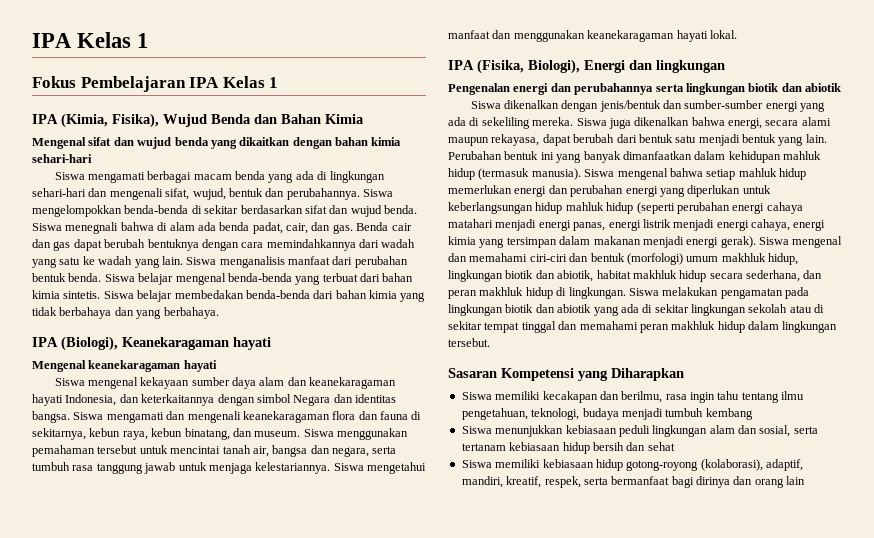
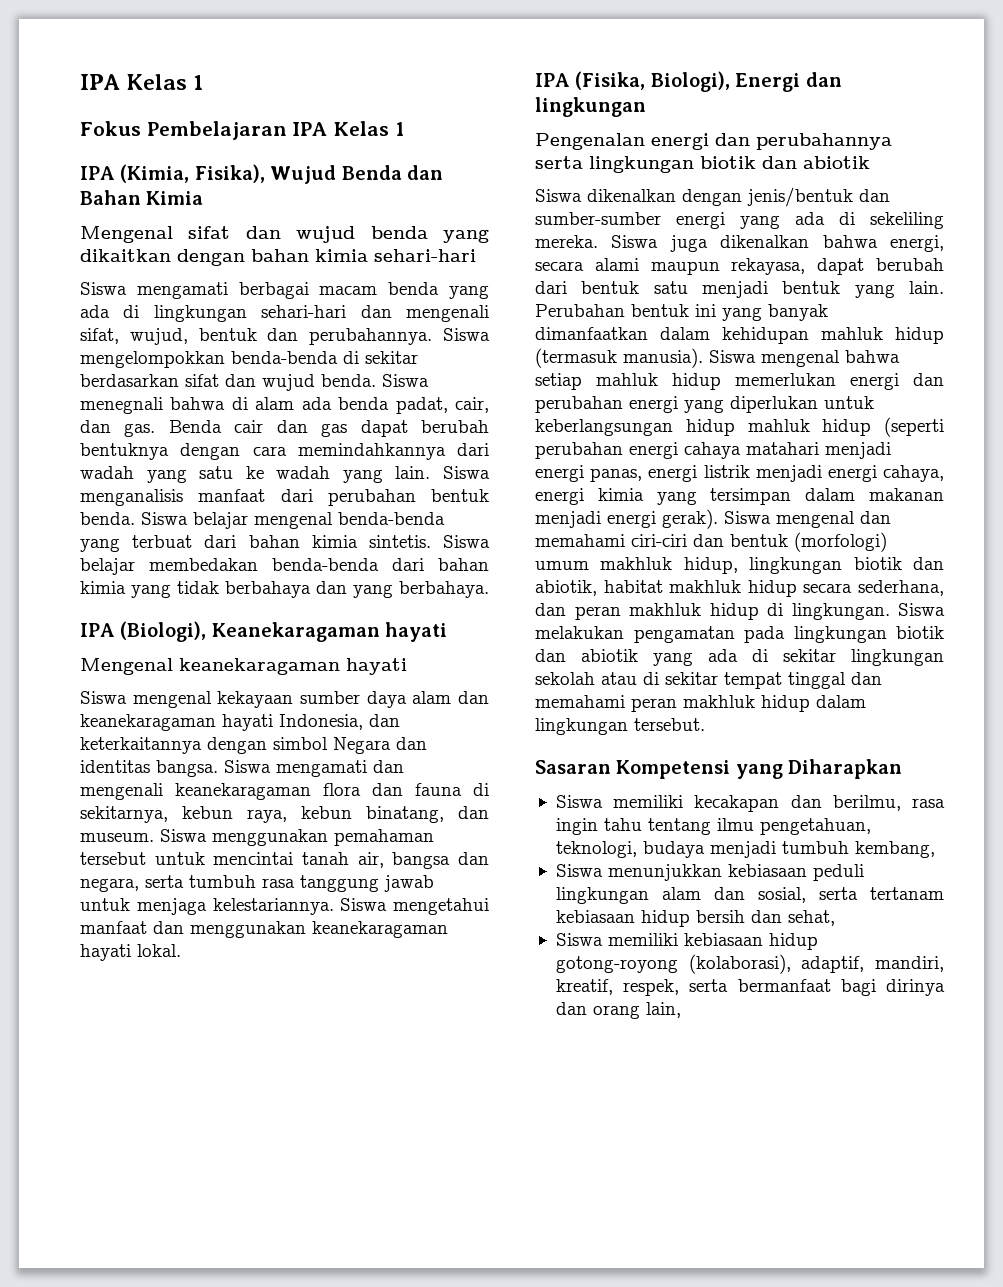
- Siswa memiliki kecakapan dan berilmu, rasa ingin tahu tentang ilmu pengetahuan, teknologi, budaya menjadi tumbuh kembang
+ Siswa memiliki kecakapan dan berilmu, rasa ingin tahu tentang ilmu pengetahuan, teknologi, budaya menjadi tumbuh kembang,
- Siswa menunjukkan kebiasaan peduli lingkungan alam dan sosial, serta tertanam kebiasaan hidup bersih dan sehat
+ Siswa menunjukkan kebiasaan peduli lingkungan alam dan sosial, serta tertanam kebiasaan hidup bersih dan sehat,
- Siswa memiliki kebiasaan hidup gotong-royong (kolaborasi), adaptif, mandiri, kreatif, respek, serta bermanfaat bagi dirinya dan orang lain
+ Siswa memiliki kebiasaan hidup gotong-royong (kolaborasi), adaptif, mandiri, kreatif, respek, serta bermanfaat bagi dirinya dan orang lain,

